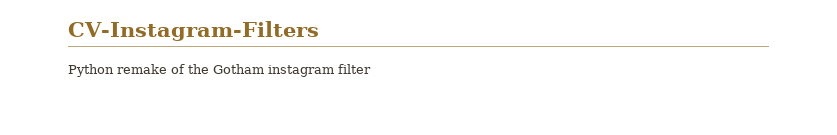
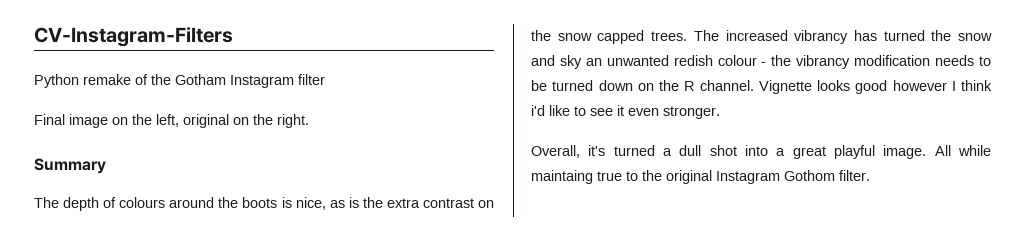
- Python remake of the Gotham instagram filter
+ Python remake of the Gotham Instagram filter
+ Final image on the left, original on the right.
+ Summary
+ The depth of colours around the boots is nice, as is the extra contrast on the snow capped trees. The increased vibrancy has turned the snow and sky an unwanted redish colour - the vibrancy modification needs to be turned down on the R channel. Vignette looks good however I think i'd like to see it even stronger.
+ Overall, it's turned a dull shot into a great playful image. All while maintaing true to the original Instagram Gothom filter.

